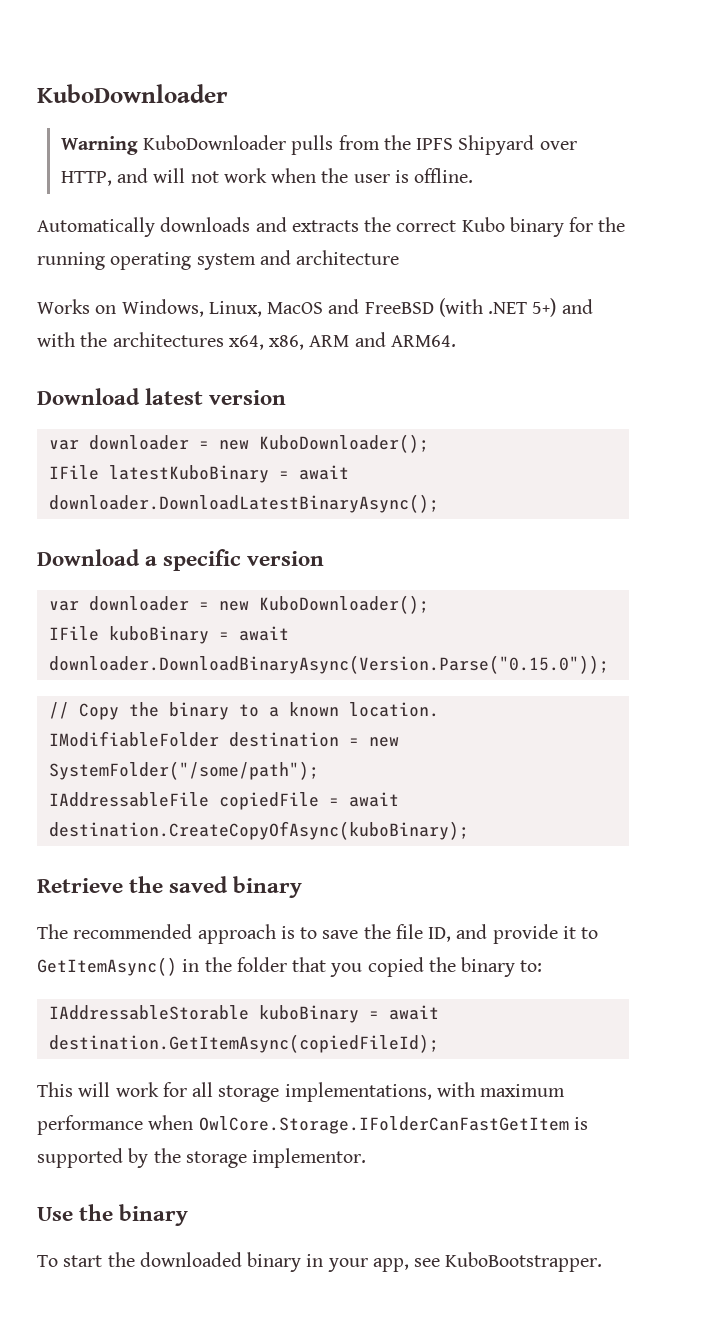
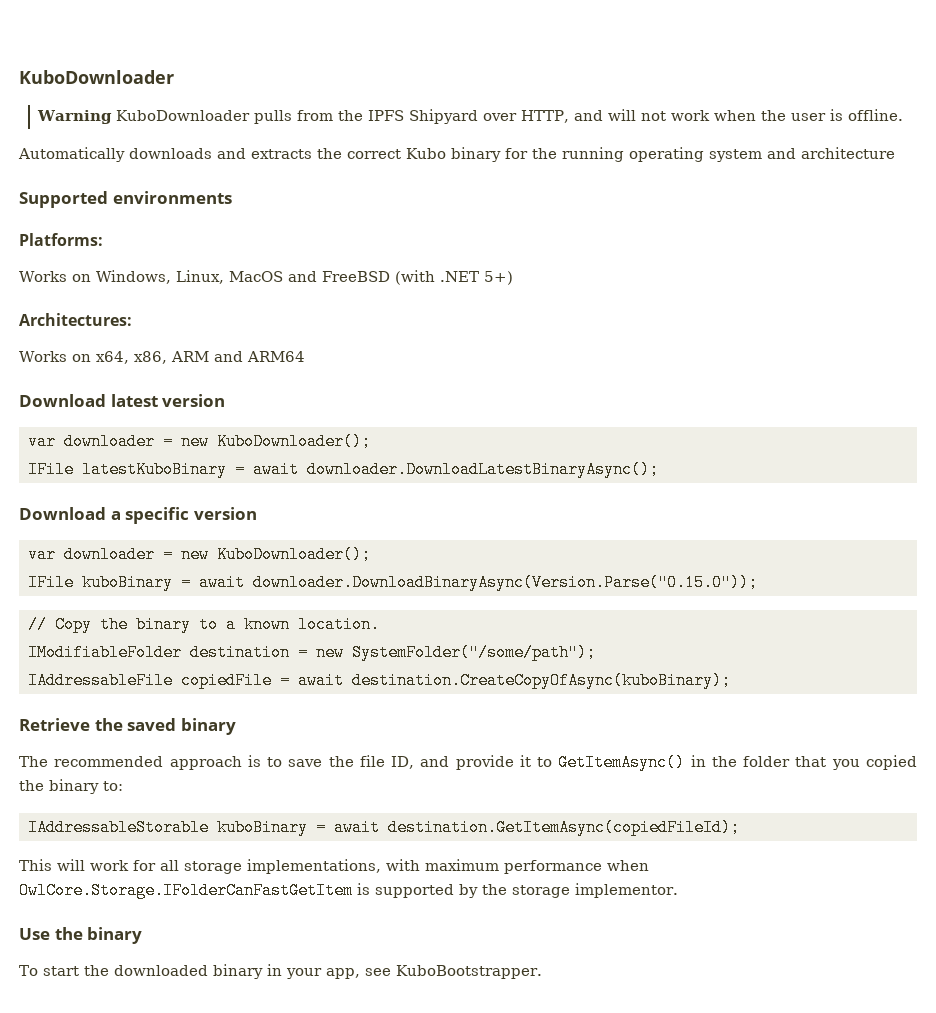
+ Supported environments
+ Platforms:
- Works on Windows, Linux, MacOS and FreeBSD (with .NET 5+) and with the architectures x64, x86, ARM and ARM64.
+ Works on Windows, Linux, MacOS and FreeBSD (with .NET 5+)
+ Architectures:
+ Works on x64, x86, ARM and ARM64

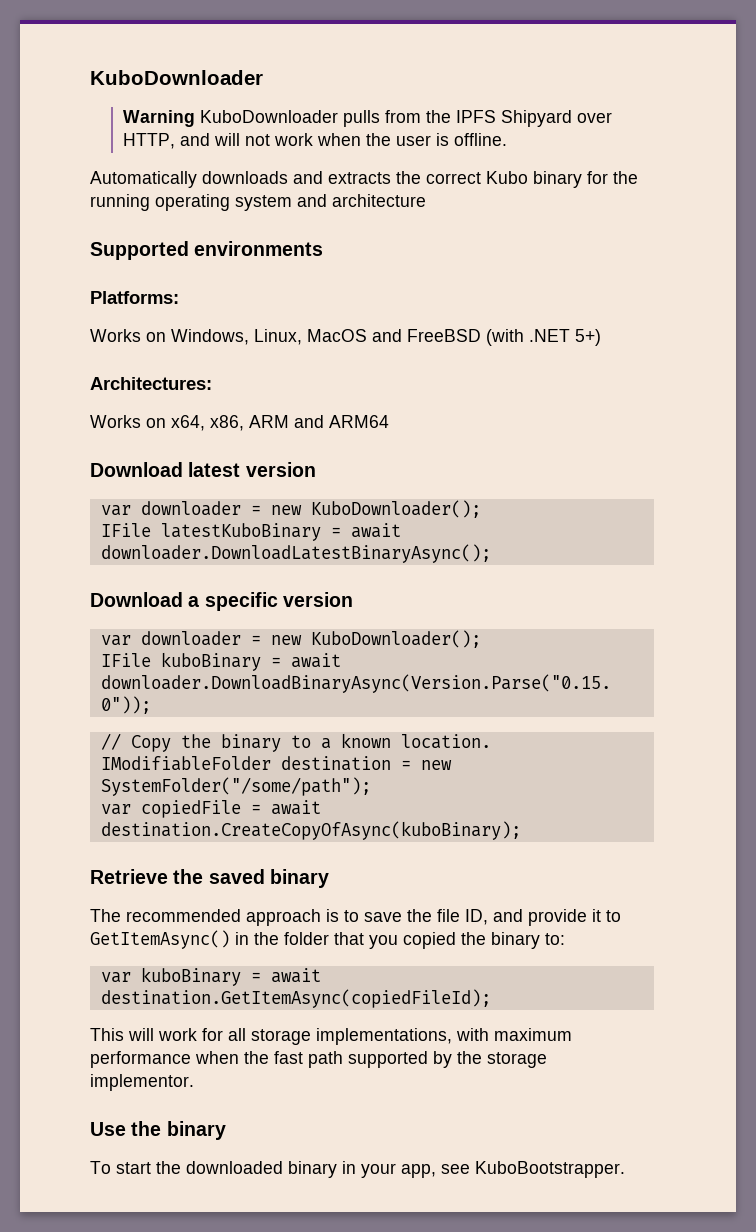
- IAddressableFile copiedFile = await destination.CreateCopyOfAsync(kuboBinary);
+ var copiedFile = await destination.CreateCopyOfAsync(kuboBinary);
- IAddressableStorable kuboBinary = await destination.GetItemAsync(copiedFileId);
+ var kuboBinary = await destination.GetItemAsync(copiedFileId);
- This will work for all storage implementations, with maximum performance when OwlCore.Storage.IFolderCanFastGetItem is supported by the storage implementor.
+ This will work for all storage implementations, with maximum performance when the fast path supported by the storage implementor.

